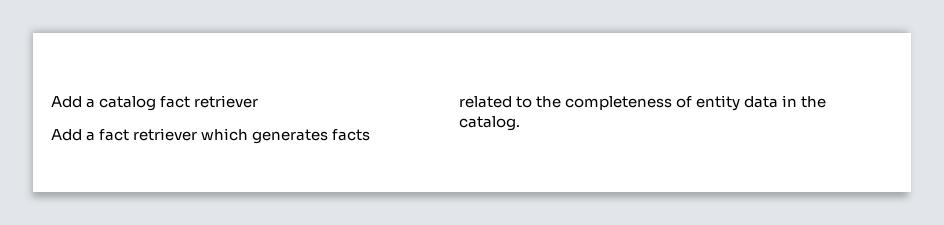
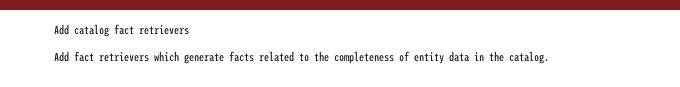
- Add a catalog fact retriever
- Add a fact retriever which generates facts related to the completeness of entity data in the catalog.
+ Add catalog fact retrievers
+ Add fact retrievers which generate facts related to the completeness of entity data in the catalog.

